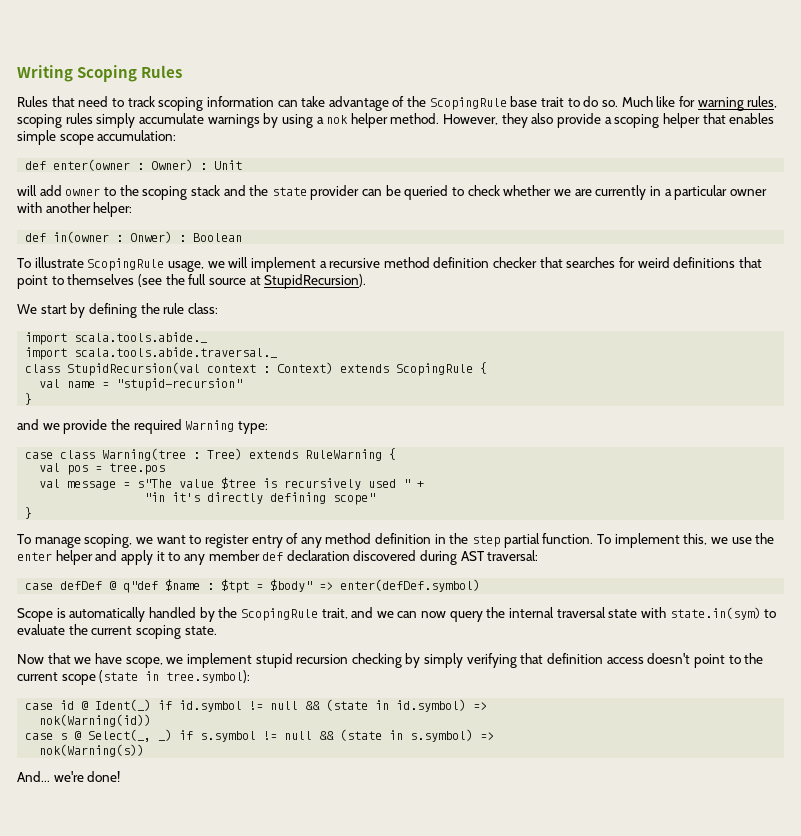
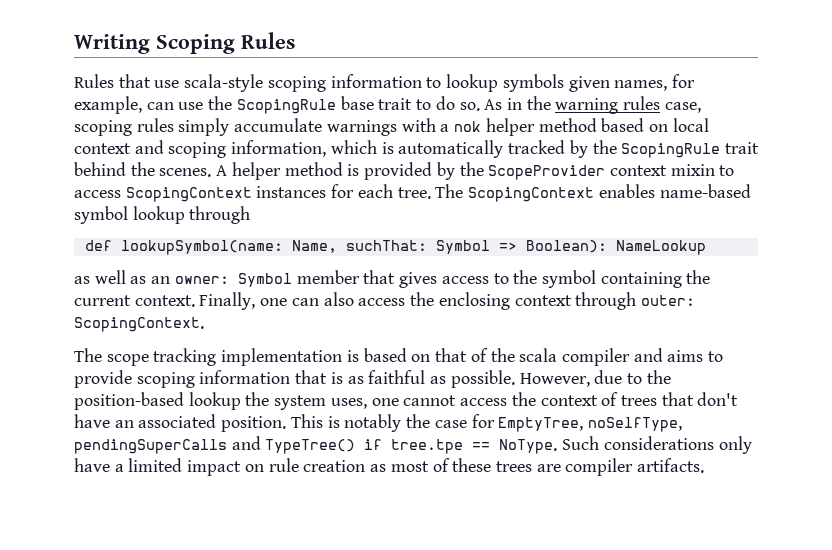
- Rules that need to track scoping information can take advantage of the ScopingRule base trait to do so.
+ Rules that use scala-style scoping information to lookup symbols given names, for example, can use the ScopingRule base trait to do so.
- Much like for warning rules, scoping rules simply accumulate warnings by using a nok helper method. However, they also provide a scoping helper that enables simple scope accumulation:
- def enter(owner : Owner) : Unit
- will add owner to the scoping stack and the state provider can be queried to check whether we are currently in a particular owner with another helper:
- def in(owner : Onwer) : Boolean
- To illustrate ScopingRule usage, we will implement a recursive method definition checker that searches for weird definitions that point to themselves (see the full source at StupidRecursion).
- We start by defining the rule class:
- import scala.tools.abide._
- import scala.tools.abide.traversal._
- class StupidRecursion(val context : Context) extends ScopingRule {
- val name = "stupid-recursion"
- }
- and we provide the required Warning type:
- case class Warning(tree : Tree) extends RuleWarning {
- val pos = tree.pos
- val message = s"The value $tree is recursively used " +
- "in it's directly defining scope"
- }
- To manage scoping, we want to register entry of any method definition in the step partial function. To implement this, we use the enter helper and apply it to any member def declaration discovered during AST traversal:
- case defDef @ q"def $name : $tpt = $body" => enter(defDef.symbol)
- Scope is automatically handled by the ScopingRule trait, and we can now query the internal traversal state with state.in(sym) to evaluate the current scoping state.
- Now that we have scope, we implement stupid recursion checking by simply verifying that definition access doesn't point to the current scope (state in tree.symbol):
- case id @ Ident(_) if id.symbol != null && (state in id.symbol) =>
- nok(Warning(id))
- case s @ Select(_, _) if s.symbol != null && (state in s.symbol) =>
- nok(Warning(s))
- And... we're done!
+ As in the warning rules case, scoping rules simply accumulate warnings with a nok helper method based on local context and scoping information, which is automatically tracked by the ScopingRule trait behind the scenes. A helper method is provided by the ScopeProvider context mixin to access ScopingContext instances for each tree. The ScopingContext enables name-based symbol lookup through
+ def lookupSymbol(name: Name, suchThat: Symbol => Boolean): NameLookup
+ as well as an owner: Symbol member that gives access to the symbol containing the current context. Finally, one can also access the enclosing context through outer: ScopingContext.
+ The scope tracking implementation is based on that of the scala compiler and aims to provide scoping information that is as faithful as possible. However, due to the position-based lookup the system uses, one cannot access the context of trees that don't have an associated position. This is notably the case for EmptyTree, noSelfType, pendingSuperCalls and TypeTree() if tree.tpe == NoType. Such considerations only have a limited impact on rule creation as most of these trees are compiler artifacts.

